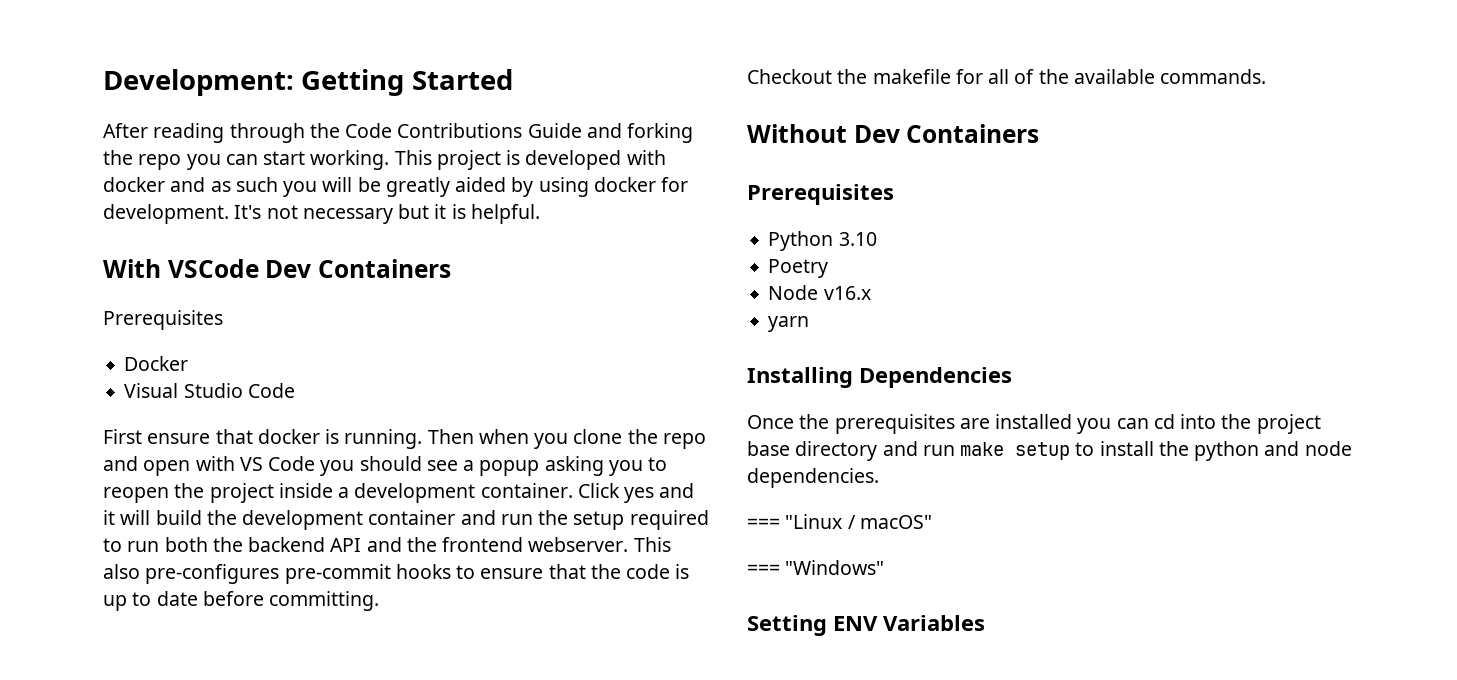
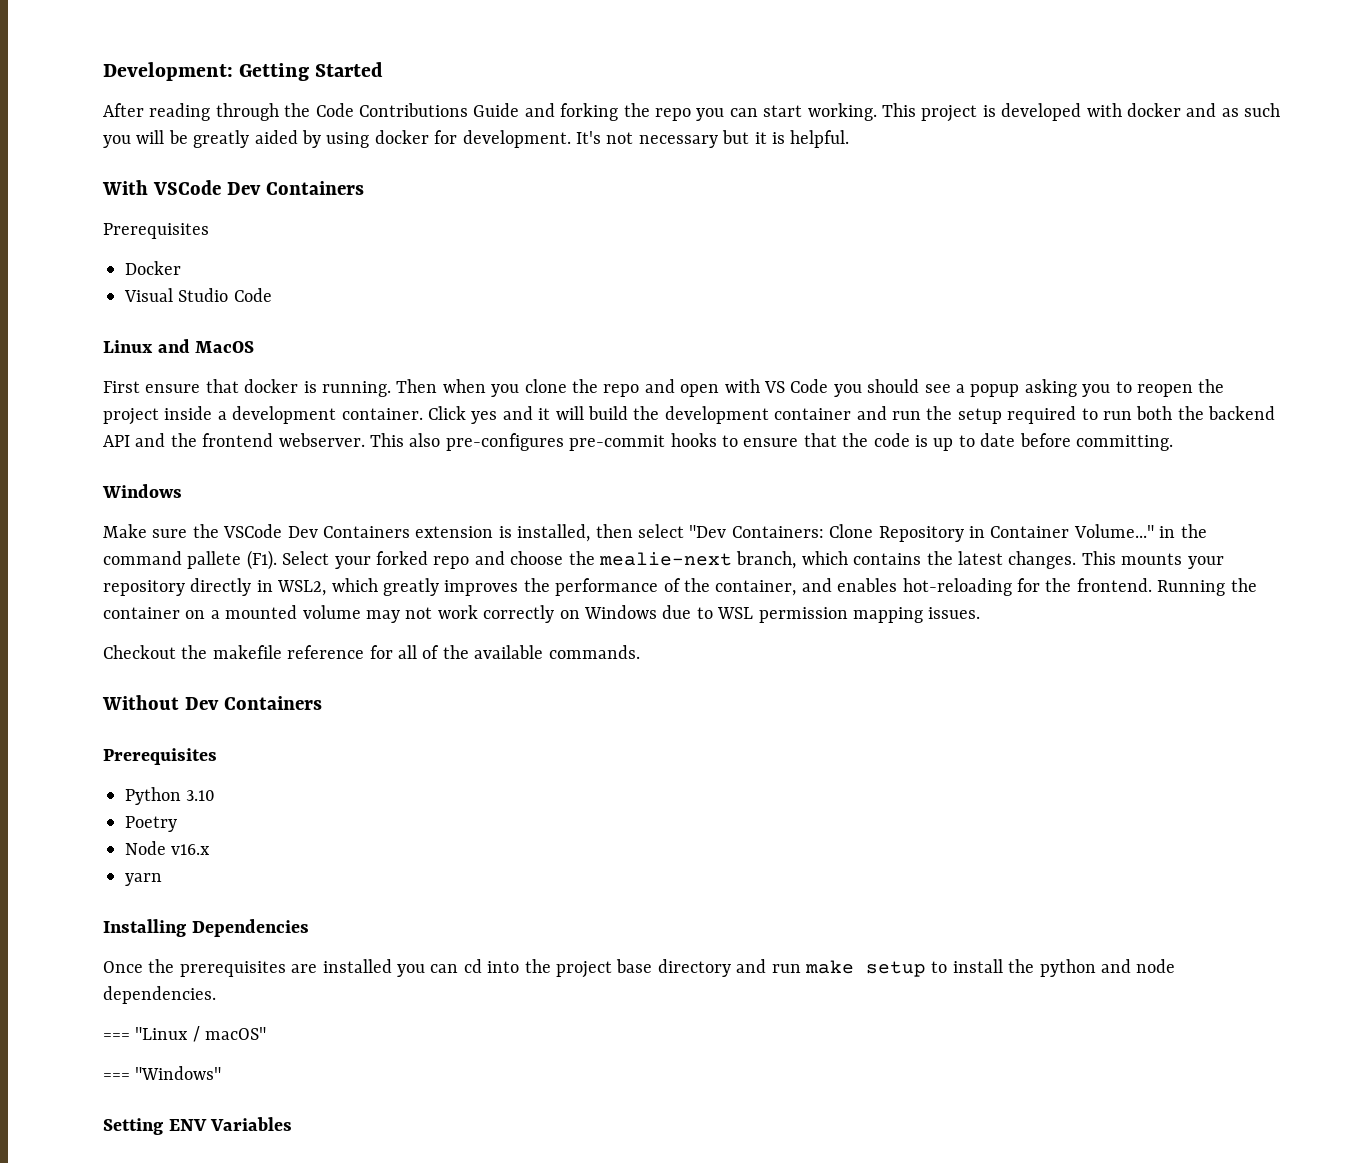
+ Linux and MacOS
  This also pre-configures pre-commit hooks to ensure that the code is up to date before committing.
+ Windows
+ Make sure the VSCode Dev Containers extension is installed, then select "Dev Containers: Clone Repository in Container Volume..." in the command pallete (F1). Select your forked repo and choose the mealie-next branch, which contains the latest changes. This mounts your repository directly in WSL2, which greatly improves the performance of the container, and enables hot-reloading for the frontend. Running the container on a mounted volume may not work correctly on Windows due to WSL permission mapping issues.
- Checkout the makefile for all of the available commands.
+ Checkout the makefile reference for all of the available commands.

